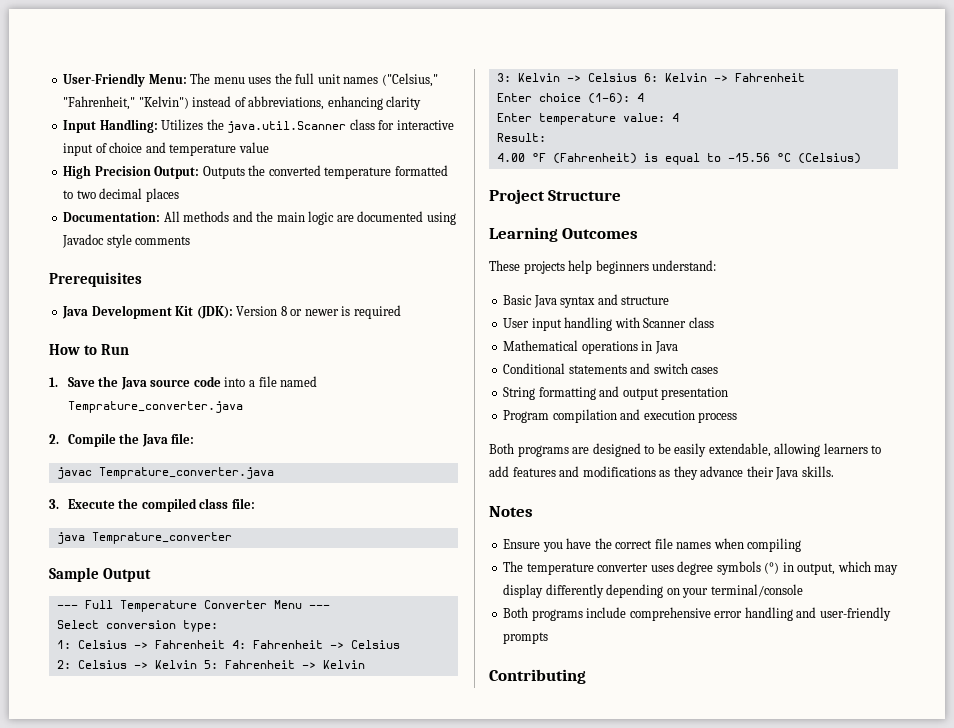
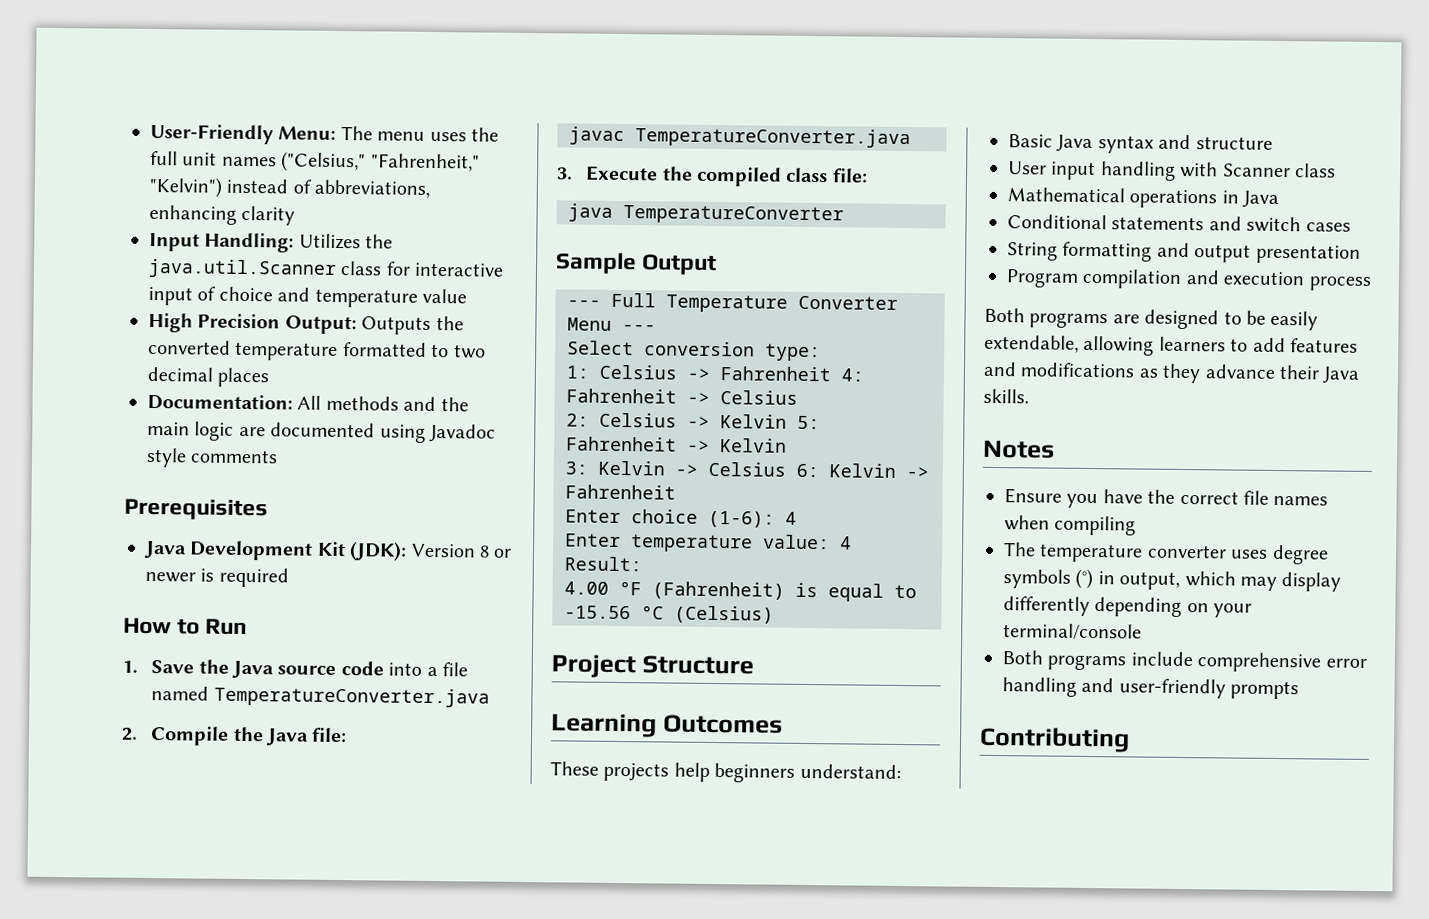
- 1. Save the Java source code into a file named Temprature_converter.java
+ 1. Save the Java source code into a file named TemperatureConverter.java
- javac Temprature_converter.java
+ javac TemperatureConverter.java
- java Temprature_converter
+ java TemperatureConverter

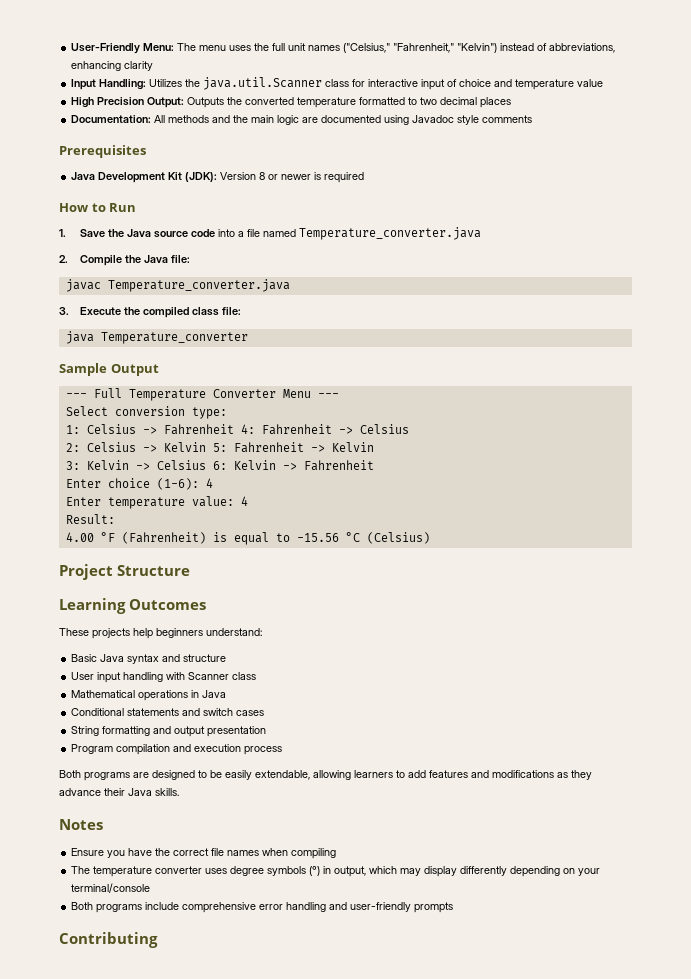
- 1. Save the Java source code into a file named TemperatureConverter.java
+ 1. Save the Java source code into a file named Temperature_converter.java
- javac TemperatureConverter.java
+ javac Temperature_converter.java
- java TemperatureConverter
+ java Temperature_converter

